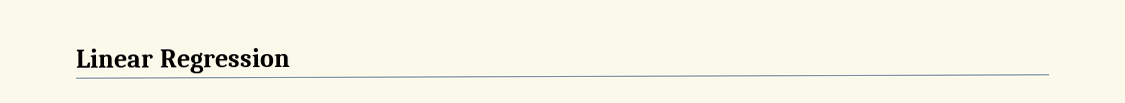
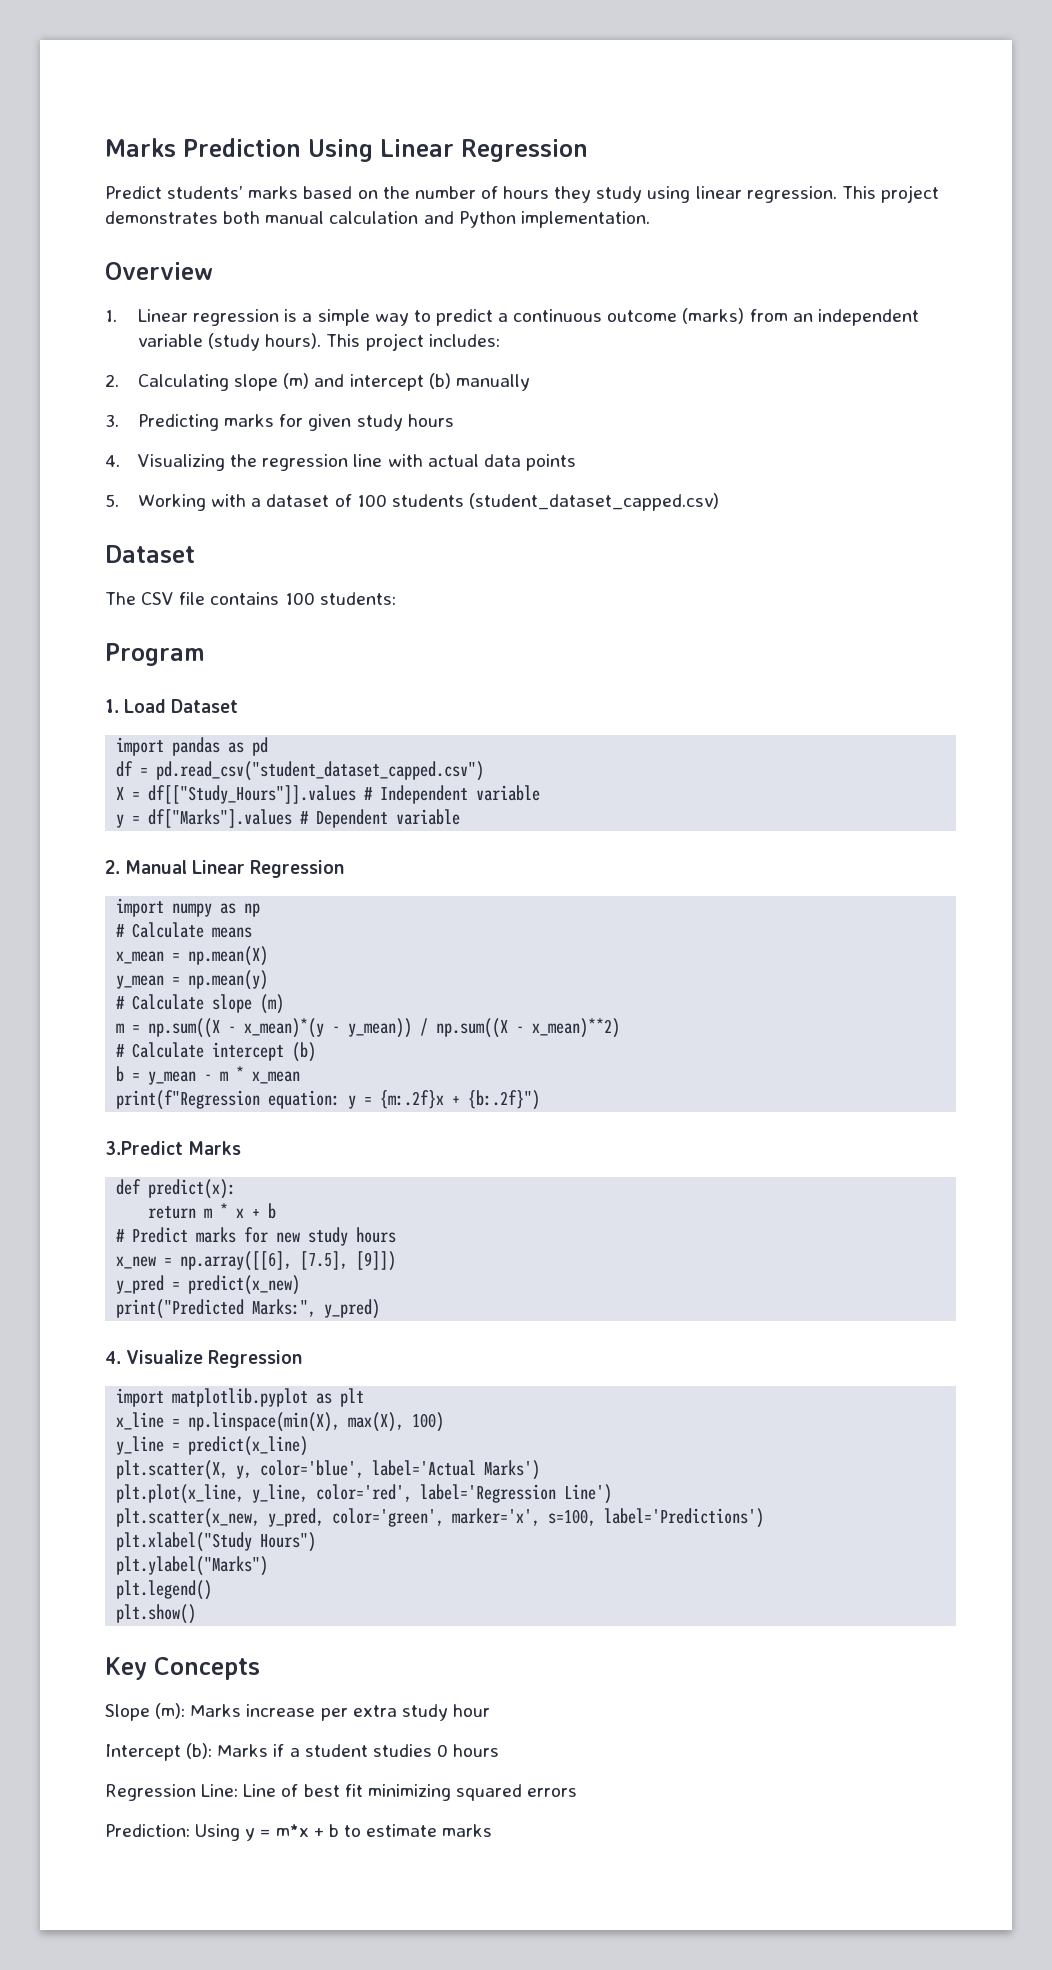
- Linear Regression
+ Marks Prediction Using Linear Regression
+ Predict students’ marks based on the number of hours they study using linear regression. This project demonstrates both manual calculation and Python implementation.
+ Overview
+ 1. Linear regression is a simple way to predict a continuous outcome (marks) from an independent variable (study hours). This project includes:
+ 2. Calculating slope (m) and intercept (b) manually
+ 3. Predicting marks for given study hours
+ 4. Visualizing the regression line with actual data points
+ 5. Working with a dataset of 100 students (student_dataset_capped.csv)
+ Dataset
+ The CSV file contains 100 students:
+ Program
+ 1. Load Dataset
+ import pandas as pd
+ df = pd.read_csv("student_dataset_capped.csv")
+ X = df[["Study_Hours"]].values # Independent variable
+ y = df["Marks"].values # Dependent variable
+ 2. Manual Linear Regression
+ import numpy as np
+ # Calculate means
+ x_mean = np.mean(X)
+ y_mean = np.mean(y)
+ # Calculate slope (m)
+ m = np.sum((X - x_mean)*(y - y_mean)) / np.sum((X - x_mean)**2)
+ # Calculate intercept (b)
+ b = y_mean - m * x_mean
+ print(f"Regression equation: y = {m:.2f}x + {b:.2f}")
+ 3.Predict Marks
+ def predict(x):
+ return m * x + b
+ # Predict marks for new study hours
+ x_new = np.array([[6], [7.5], [9]])
+ y_pred = predict(x_new)
+ print("Predicted Marks:", y_pred)
+ 4. Visualize Regression
+ import matplotlib.pyplot as plt
+ x_line = np.linspace(min(X), max(X), 100)
+ y_line = predict(x_line)
+ plt.scatter(X, y, color='blue', label='Actual Marks')
+ plt.plot(x_line, y_line, color='red', label='Regression Line')
+ plt.scatter(x_new, y_pred, color='green', marker='x', s=100, label='Predictions')
+ plt.xlabel("Study Hours")
+ plt.ylabel("Marks")
+ plt.legend()
+ plt.show()
+ Key Concepts
+ Slope (m): Marks increase per extra study hour
+ Intercept (b): Marks if a student studies 0 hours
+ Regression Line: Line of best fit minimizing squared errors
+ Prediction: Using y = m*x + b to estimate marks

